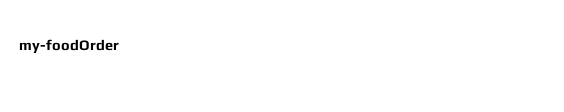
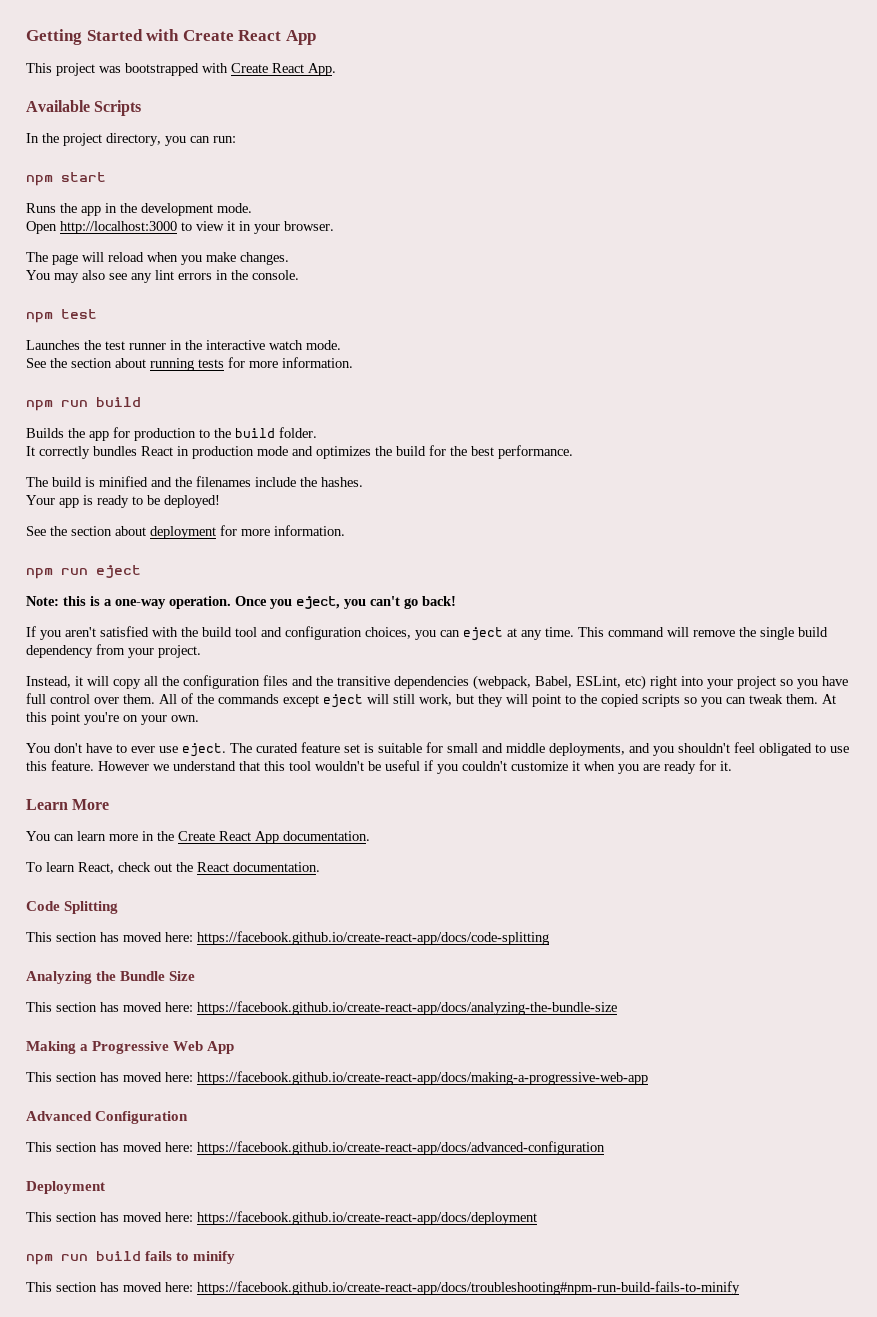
- my-foodOrder
+ Getting Started with Create React App
+ This project was bootstrapped with Create React App.
+ Available Scripts
+ In the project directory, you can run:
+ npm start
+ Runs the app in the development mode.
+ Open http://localhost:3000 to view it in your browser.
+ The page will reload when you make changes.
+ You may also see any lint errors in the console.
+ npm test
+ Launches the test runner in the interactive watch mode.
+ See the section about running tests for more information.
+ npm run build
+ Builds the app for production to the build folder.
+ It correctly bundles React in production mode and optimizes the build for the best performance.
+ The build is minified and the filenames include the hashes.
+ Your app is ready to be deployed!
+ See the section about deployment for more information.
+ npm run eject
+ Note: this is a one-way operation. Once you eject, you can't go back!
+ If you aren't satisfied with the build tool and configuration choices, you can eject at any time. This command will remove the single build dependency from your project.
+ Instead, it will copy all the configuration files and the transitive dependencies (webpack, Babel, ESLint, etc) right into your project so you have full control over them. All of the commands except eject will still work, but they will point to the copied scripts so you can tweak them. At this point you're on your own.
+ You don't have to ever use eject. The curated feature set is suitable for small and middle deployments, and you shouldn't feel obligated to use this feature. However we understand that this tool wouldn't be useful if you couldn't customize it when you are ready for it.
+ Learn More
+ You can learn more in the Create React App documentation.
+ To learn React, check out the React documentation.
+ Code Splitting
+ This section has moved here: https://facebook.github.io/create-react-app/docs/code-splitting
+ Analyzing the Bundle Size
+ This section has moved here: https://facebook.github.io/create-react-app/docs/analyzing-the-bundle-size
+ Making a Progressive Web App
+ This section has moved here: https://facebook.github.io/create-react-app/docs/making-a-progressive-web-app
+ Advanced Configuration
+ This section has moved here: https://facebook.github.io/create-react-app/docs/advanced-configuration
+ Deployment
+ This section has moved here: https://facebook.github.io/create-react-app/docs/deployment
+ npm run build fails to minify
+ This section has moved here: https://facebook.github.io/create-react-app/docs/troubleshooting#npm-run-build-fails-to-minify

